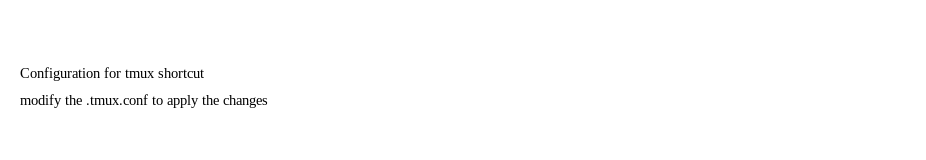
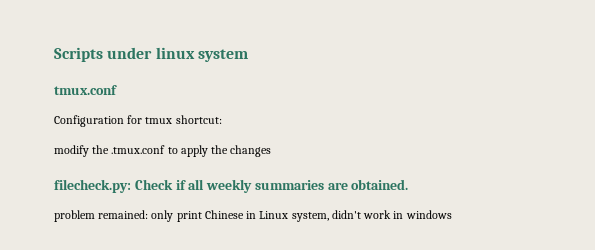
+ Scripts under linux system
+ tmux.conf
- Configuration for tmux shortcut
+ Configuration for tmux shortcut:
+ filecheck.py: Check if all weekly summaries are obtained.
+ problem remained: only print Chinese in Linux system, didn't work in windows

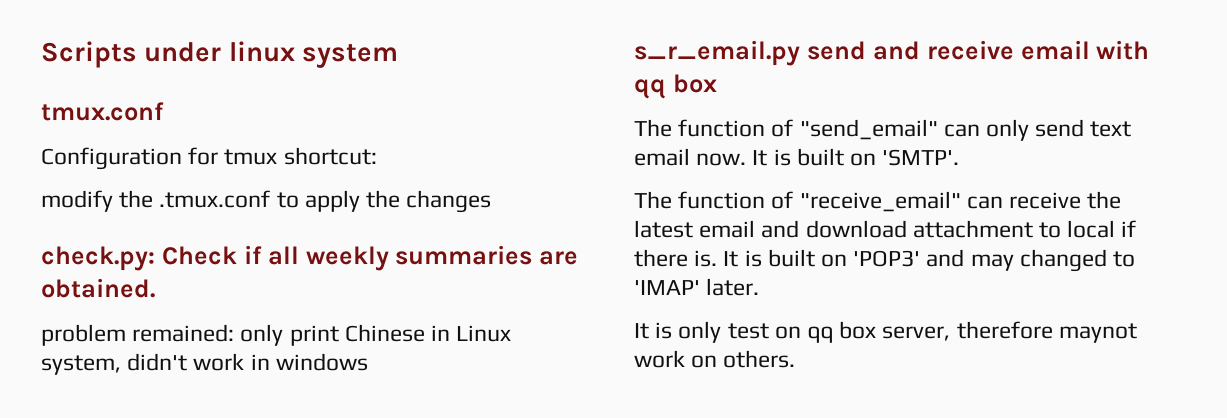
- filecheck.py: Check if all weekly summaries are obtained.
+ check.py: Check if all weekly summaries are obtained.
+ s_r_email.py send and receive email with qq box
+ The function of "send_email" can only send text email now. It is built on 'SMTP'.
+ The function of "receive_email" can receive the latest email and download attachment to local if there is. It is built on 'POP3' and may changed to 'IMAP' later.
+ It is only test on qq box server, therefore maynot work on others.

